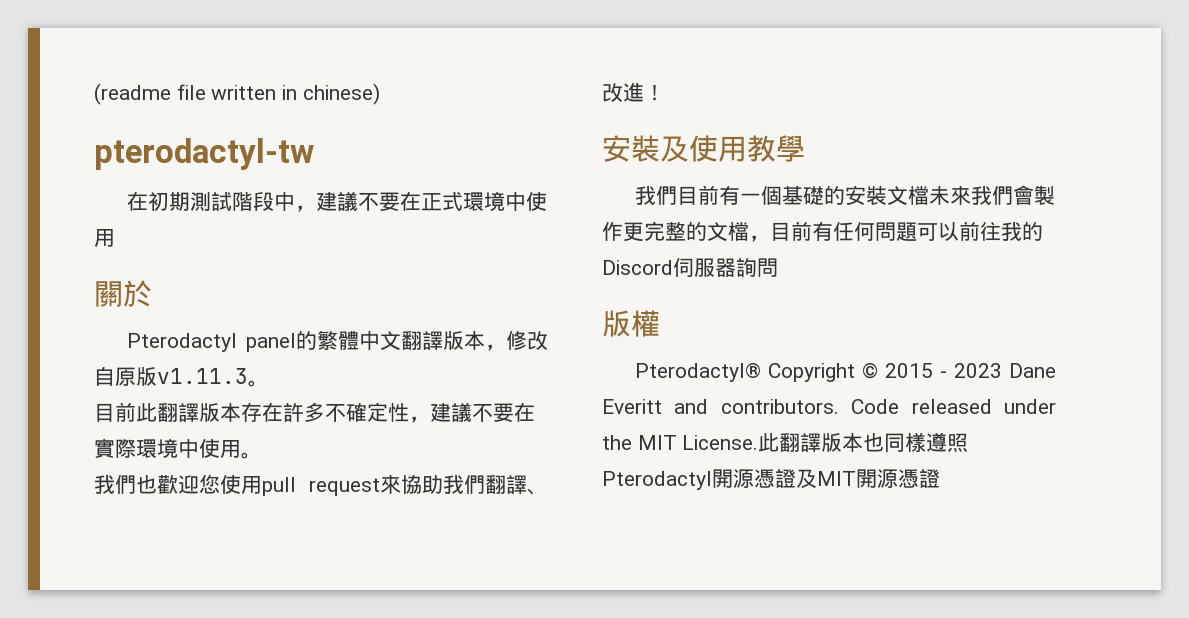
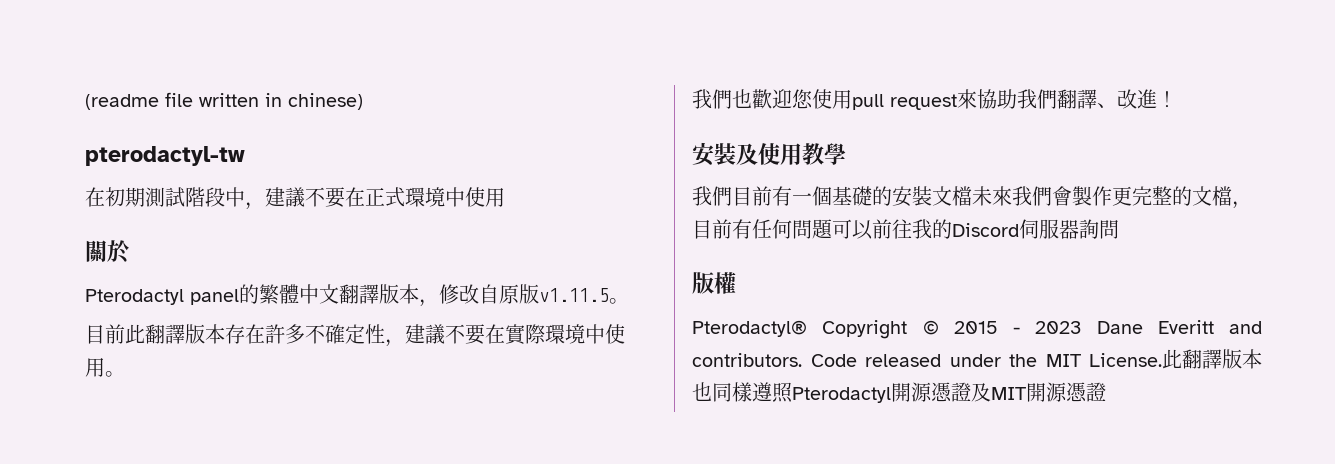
- Pterodactyl panel的繁體中文翻譯版本，修改自原版v1.11.3。
+ Pterodactyl panel的繁體中文翻譯版本，修改自原版v1.11.5。

